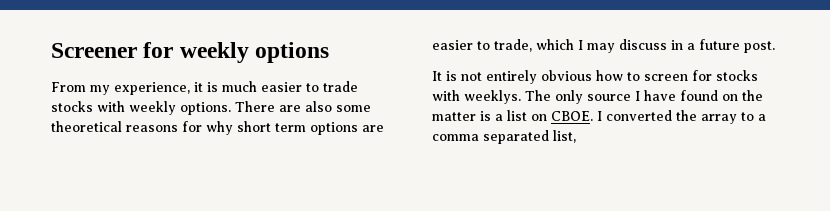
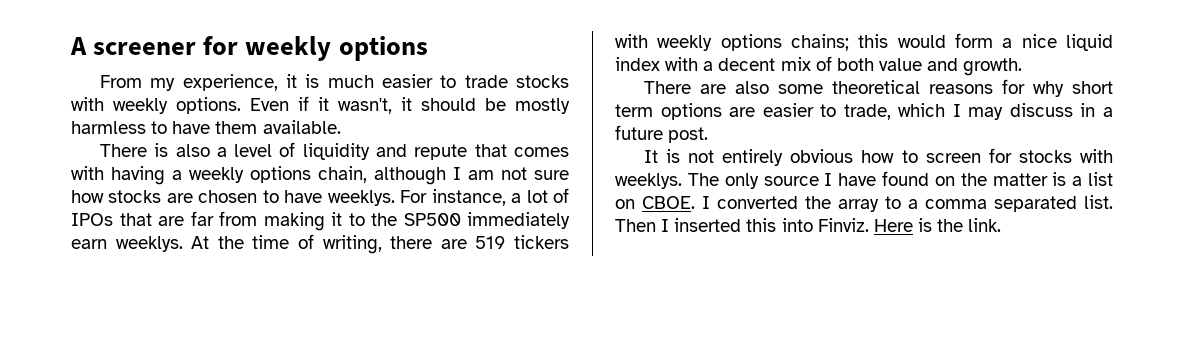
- Screener for weekly options
+ A screener for weekly options
- From my experience, it is much easier to trade stocks with weekly options. There are also some theoretical reasons for why short term options are easier to trade, which I may discuss in a future post.
+ From my experience, it is much easier to trade stocks with weekly options. Even if it wasn't, it should be mostly harmless to have them available.
+ There is also a level of liquidity and repute that comes with having a weekly options chain, although I am not sure how stocks are chosen to have weeklys. For instance, a lot of IPOs that are far from making it to the SP500 immediately earn weeklys. At the time of writing, there are 519 tickers with weekly options chains; this would form a nice liquid index with a decent mix of both value and growth.
+ There are also some theoretical reasons for why short term options are easier to trade, which I may discuss in a future post.
- I converted the array to a comma separated list,
+ I converted the array to a comma separated list. Then I inserted this into Finviz. Here is the link.

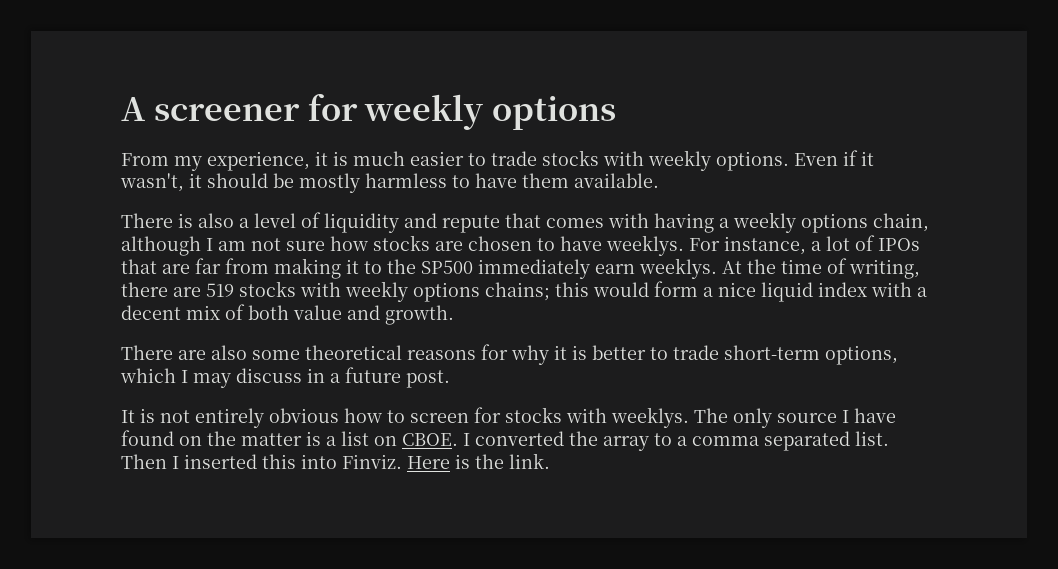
- At the time of writing, there are 519 tickers with weekly options chains; this would form a nice liquid index with a decent mix of both value and growth.
+ At the time of writing, there are 519 stocks with weekly options chains; this would form a nice liquid index with a decent mix of both value and growth.
- There are also some theoretical reasons for why short term options are easier to trade, which I may discuss in a future post.
+ There are also some theoretical reasons for why it is better to trade short-term options, which I may discuss in a future post.

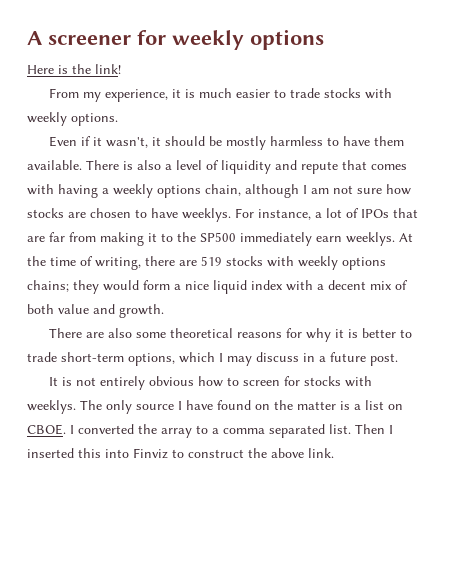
+ Here is the link!
- From my experience, it is much easier to trade stocks with weekly options. Even if it wasn't, it should be mostly harmless to have them available.
- There is also a level of liquidity and repute that comes with having a weekly options chain, although I am not sure how stocks are chosen to have weeklys.
+ From my experience, it is much easier to trade stocks with weekly options.
+ Even if it wasn't, it should be mostly harmless to have them available. There is also a level of liquidity and repute that comes with having a weekly options chain, although I am not sure how stocks are chosen to have weeklys.
- At the time of writing, there are 519 stocks with weekly options chains; this would form a nice liquid index with a decent mix of both value and growth.
+ At the time of writing, there are 519 stocks with weekly options chains; they would form a nice liquid index with a decent mix of both value and growth.
- Then I inserted this into Finviz. Here is the link.
+ Then I inserted this into Finviz to construct the above link.

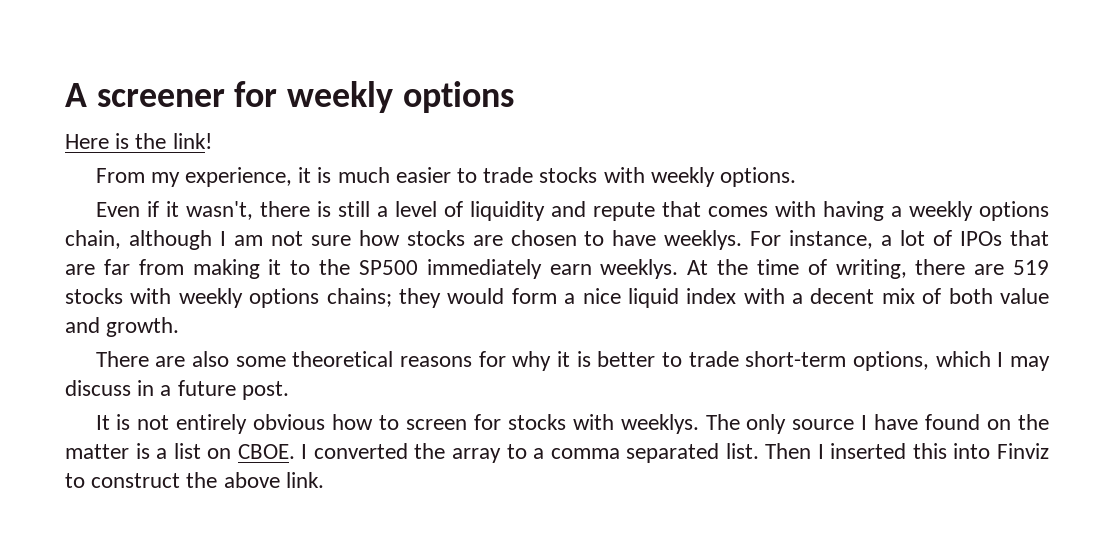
- Even if it wasn't, it should be mostly harmless to have them available. There is also a level of liquidity and repute that comes with having a weekly options chain, although I am not sure how stocks are chosen to have weeklys.
+ Even if it wasn't, there is still a level of liquidity and repute that comes with having a weekly options chain, although I am not sure how stocks are chosen to have weeklys.

